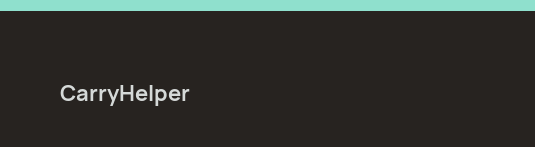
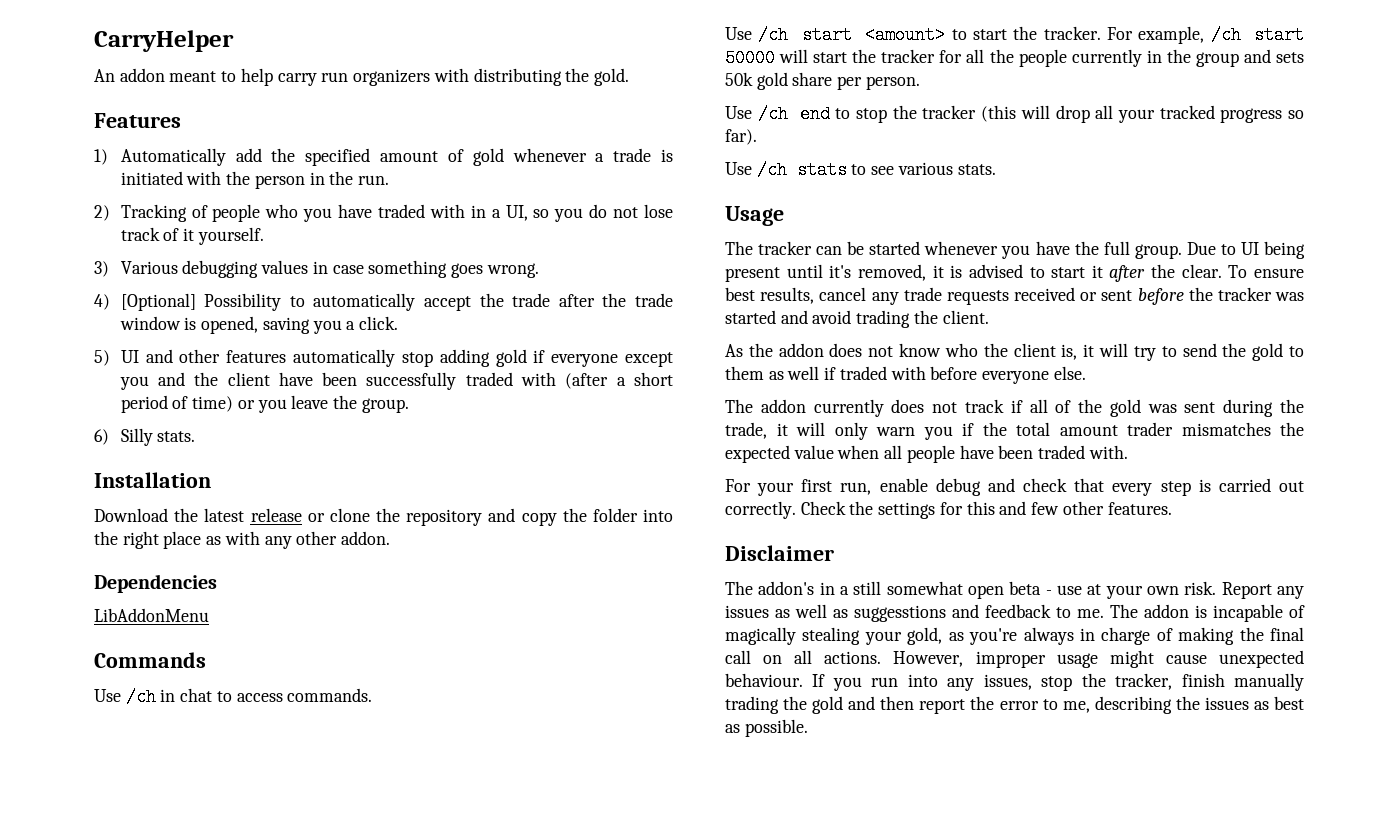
+ An addon meant to help carry run organizers with distributing the gold.
+ Features
+ 1) Automatically add the specified amount of gold whenever a trade is initiated with the person in the run.
+ 2) Tracking of people who you have traded with in a UI, so you do not lose track of it yourself.
+ 3) Various debugging values in case something goes wrong.
+ 4) [Optional] Possibility to automatically accept the trade after the trade window is opened, saving you a click.
+ 5) UI and other features automatically stop adding gold if everyone except you and the client have been successfully traded with (after a short period of time) or you leave the group.
+ 6) Silly stats.
+ Installation
+ Download the latest release or clone the repository and copy the folder into the right place as with any other addon.
+ Dependencies
+ LibAddonMenu
+ Commands
+ Use /ch in chat to access commands.
+ Use /ch start <amount> to start the tracker. For example, /ch start 50000 will start the tracker for all the people currently in the group and sets 50k gold share per person.
+ Use /ch end to stop the tracker (this will drop all your tracked progress so far).
+ Use /ch stats to see various stats.
+ Usage
+ The tracker can be started whenever you have the full group. Due to UI being present until it's removed, it is advised to start it after the clear. To ensure best results, cancel any trade requests received or sent before the tracker was started and avoid trading the client.
+ As the addon does not know who the client is, it will try to send the gold to them as well if traded with before everyone else.
+ The addon currently does not track if all of the gold was sent during the trade, it will only warn you if the total amount trader mismatches the expected value when all people have been traded with.
+ For your first run, enable debug and check that every step is carried out correctly. Check the settings for this and few other features.
+ Disclaimer
+ The addon's in a still somewhat open beta - use at your own risk. Report any issues as well as suggesstions and feedback to me. The addon is incapable of magically stealing your gold, as you're always in charge of making the final call on all actions. However, improper usage might cause unexpected behaviour. If you run into any issues, stop the tracker, finish manually trading the gold and then report the error to me, describing the issues as best as possible.

